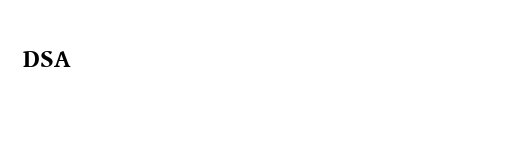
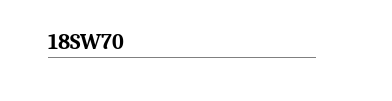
- DSA
+ 18SW70

